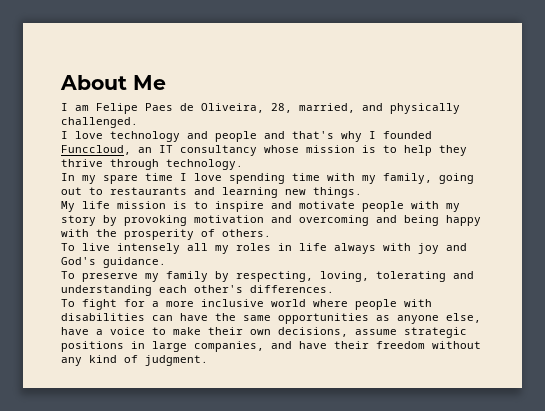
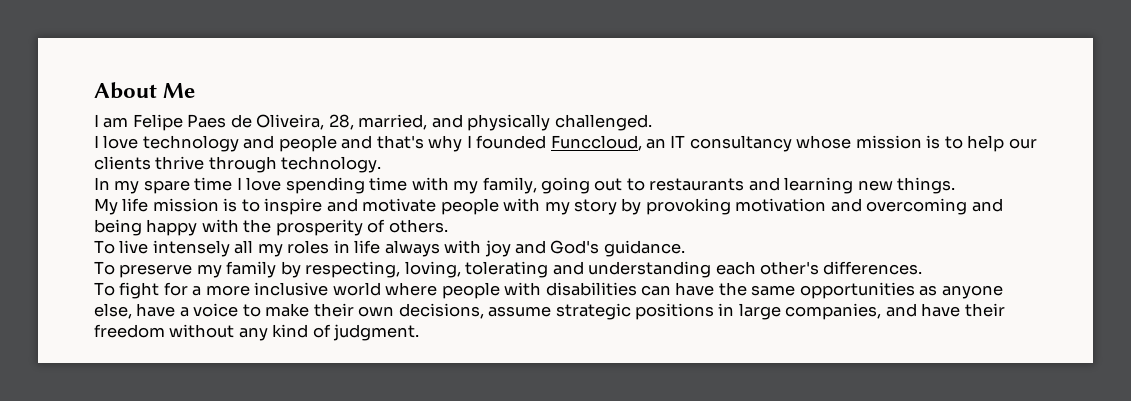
- I love technology and people and that's why I founded Funccloud, an IT consultancy whose mission is to help they thrive through technology.
+ I love technology and people and that's why I founded Funccloud, an IT consultancy whose mission is to help our clients thrive through technology.

